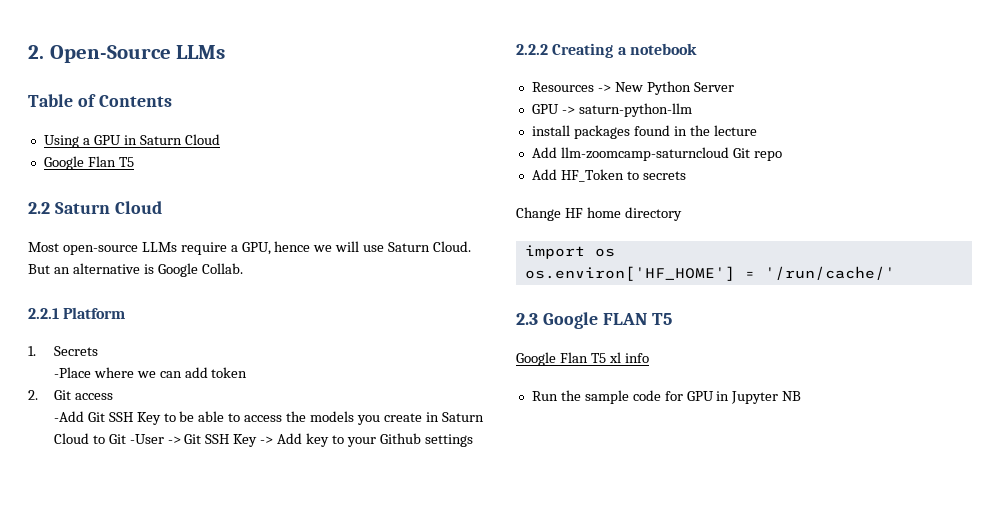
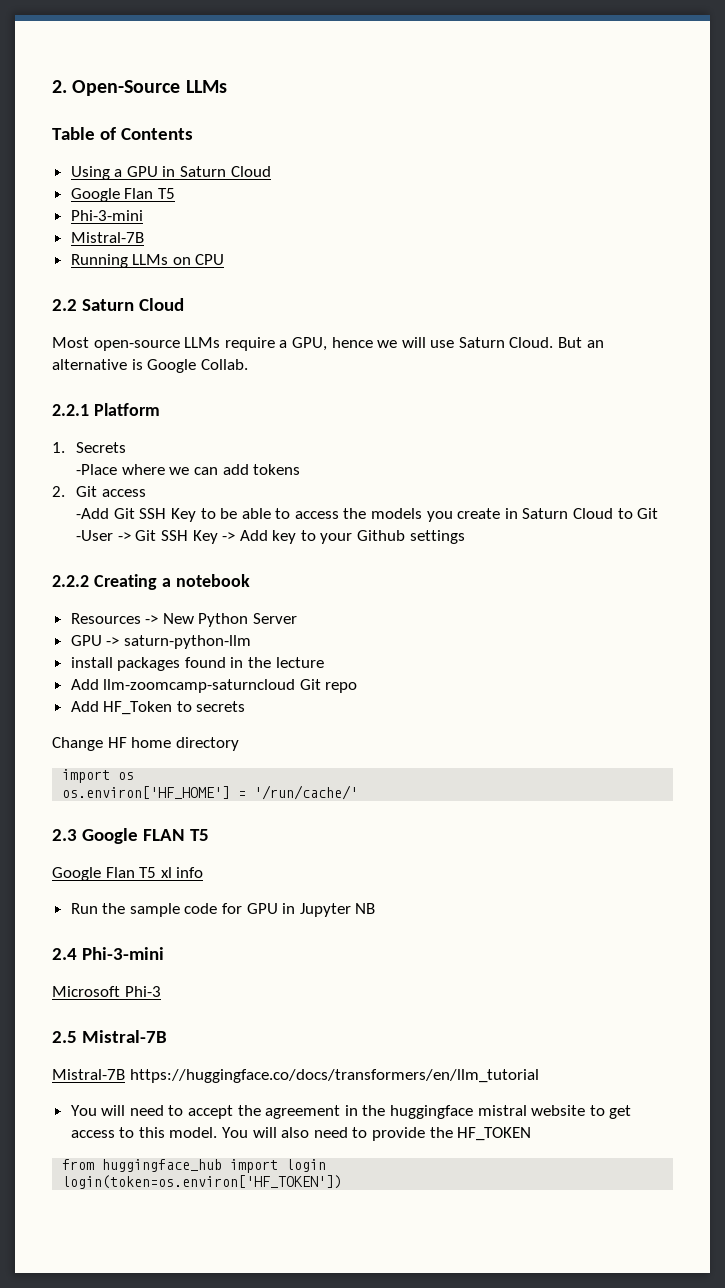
  Using a GPU in Saturn Cloud
  Google Flan T5
+ Phi-3-mini
+ Mistral-7B
+ Running LLMs on CPU
- -Place where we can add token
+ -Place where we can add tokens
+ 2.4 Phi-3-mini
+ Microsoft Phi-3
+ 2.5 Mistral-7B
+ Mistral-7B https://huggingface.co/docs/transformers/en/llm_tutorial
+ You will need to accept the agreement in the huggingface mistral website to get access to this model. You will also need to provide the HF_TOKEN
+ from huggingface_hub import login
+ login(token=os.environ['HF_TOKEN'])

